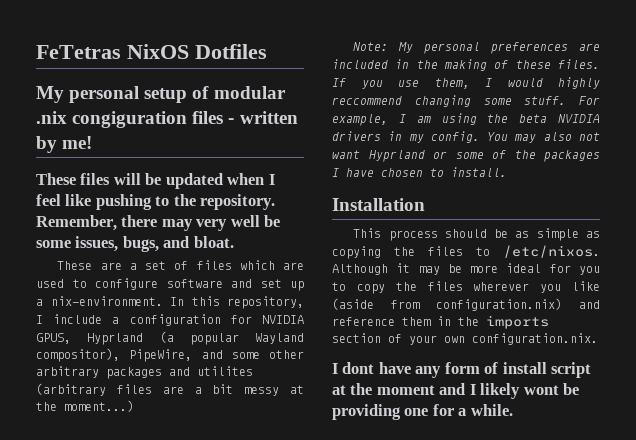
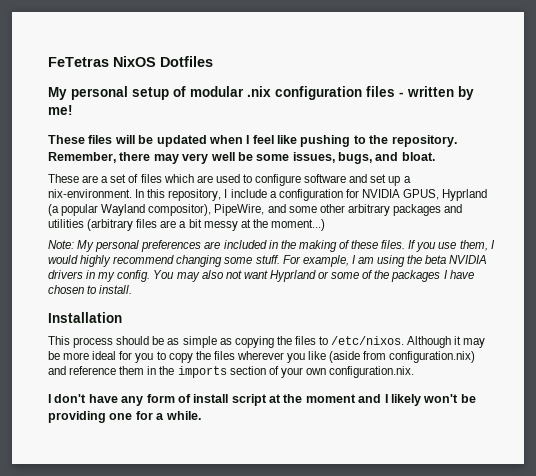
- My personal setup of modular .nix congiguration files - written by me!
+ My personal setup of modular .nix configuration files - written by me!
- In this repository, I include a configuration for NVIDIA GPUS, Hyprland (a popular Wayland compositor), PipeWire, and some other arbitrary packages and utilites (arbitrary files are a bit messy at the moment...)
+ In this repository, I include a configuration for NVIDIA GPUS, Hyprland (a popular Wayland compositor), PipeWire, and some other arbitrary packages and utilities (arbitrary files are a bit messy at the moment...)
- If you use them, I would highly reccommend changing some stuff.
+ If you use them, I would highly recommend changing some stuff.
- I dont have any form of install script at the moment and I likely wont be providing one for a while.
+ I don't have any form of install script at the moment and I likely won't be providing one for a while.

